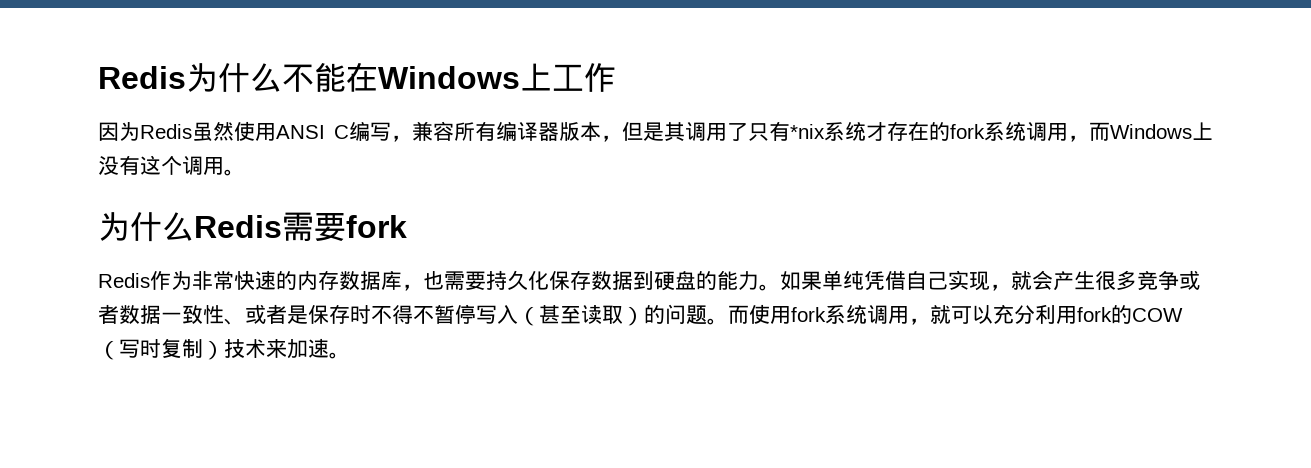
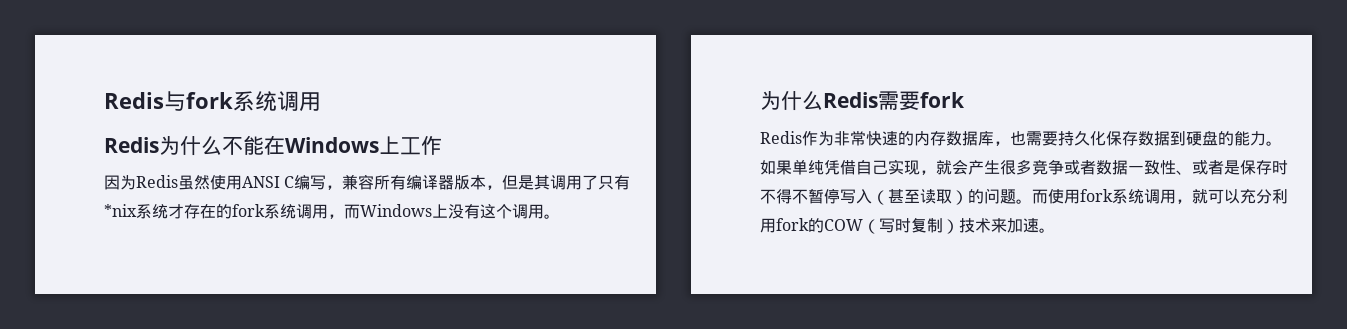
+ Redis与fork系统调用

